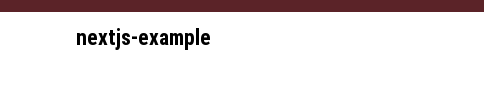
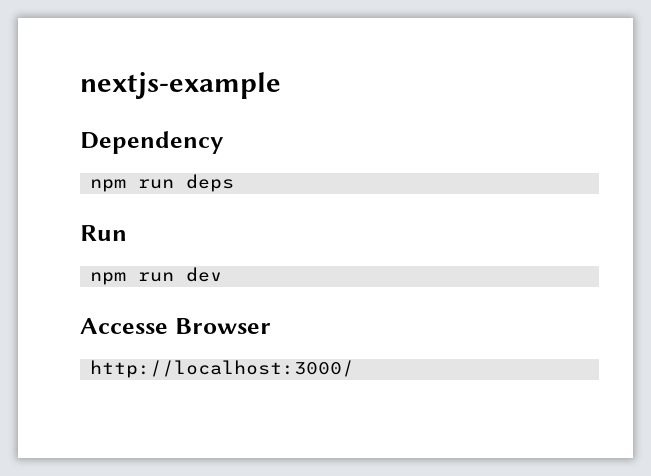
+ Dependency
+ npm run deps
+ Run
+ npm run dev
+ Accesse Browser
+ http://localhost:3000/

